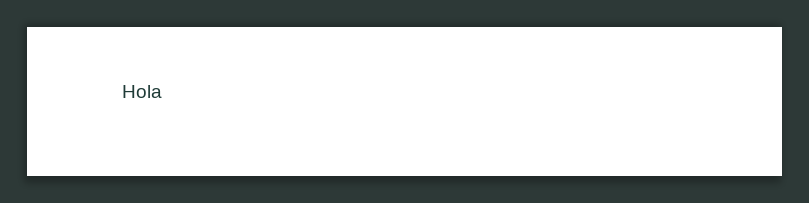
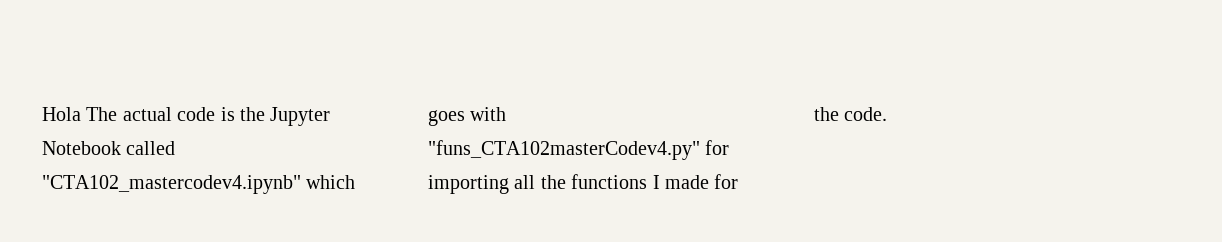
- Hola
+ Hola The actual code is the Jupyter Notebook called "CTA102_mastercodev4.ipynb" which goes with "funs_CTA102masterCodev4.py" for importing all the functions I made for the code.

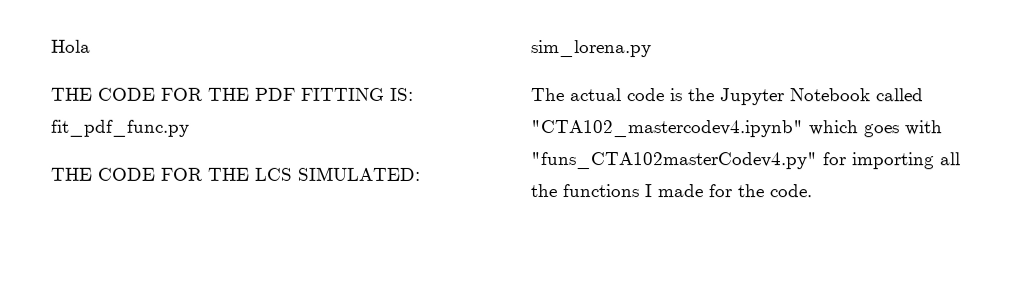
- Hola The actual code is the Jupyter Notebook called "CTA102_mastercodev4.ipynb" which goes with "funs_CTA102masterCodev4.py" for importing all the functions I made for the code.
+ Hola
+ THE CODE FOR THE PDF FITTING IS: fit_pdf_func.py
+ THE CODE FOR THE LCS SIMULATED: sim_lorena.py
+ The actual code is the Jupyter Notebook called "CTA102_mastercodev4.ipynb" which goes with "funs_CTA102masterCodev4.py" for importing all the functions I made for the code.

